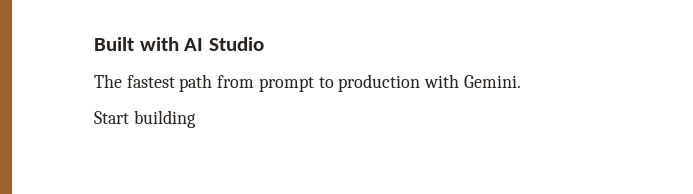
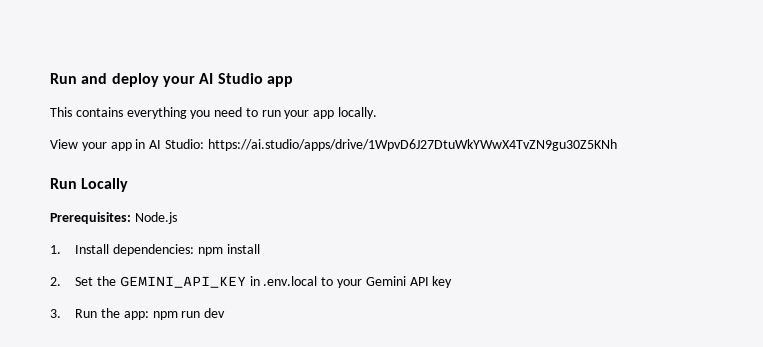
- Built with AI Studio
- The fastest path from prompt to production with Gemini.
- Start building
+ Run and deploy your AI Studio app
+ This contains everything you need to run your app locally.
+ View your app in AI Studio: https://ai.studio/apps/drive/1WpvD6J27DtuWkYWwX4TvZN9gu30Z5KNh
+ Run Locally
+ Prerequisites: Node.js
+ 1. Install dependencies: npm install
+ 2. Set the GEMINI_API_KEY in .env.local to your Gemini API key
+ 3. Run the app: npm run dev

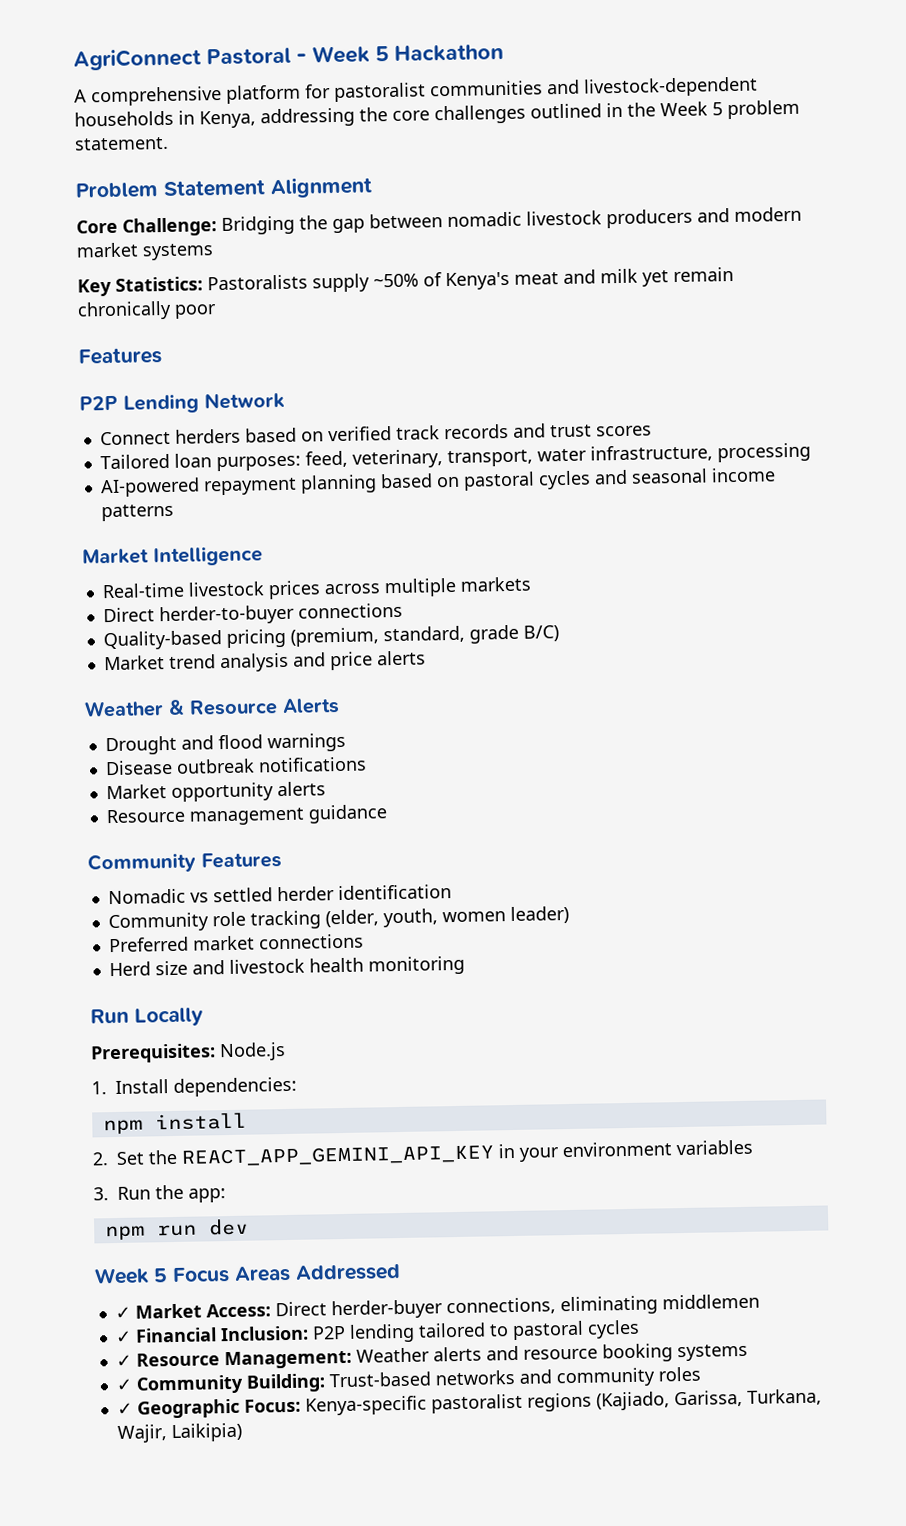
- Run and deploy your AI Studio app
- This contains everything you need to run your app locally.
- View your app in AI Studio: https://ai.studio/apps/drive/1WpvD6J27DtuWkYWwX4TvZN9gu30Z5KNh
+ AgriConnect Pastoral - Week 5 Hackathon
+ A comprehensive platform for pastoralist communities and livestock-dependent households in Kenya, addressing the core challenges outlined in the Week 5 problem statement.
+ Problem Statement Alignment
+ Core Challenge: Bridging the gap between nomadic livestock producers and modern market systems
+ Key Statistics: Pastoralists supply ~50% of Kenya's meat and milk yet remain chronically poor
+ Features
+ P2P Lending Network
+ Connect herders based on verified track records and trust scores
+ Tailored loan purposes: feed, veterinary, transport, water infrastructure, processing
+ AI-powered repayment planning based on pastoral cycles and seasonal income patterns
+ Market Intelligence
+ Real-time livestock prices across multiple markets
+ Direct herder-to-buyer connections
+ Quality-based pricing (premium, standard, grade B/C)
+ Market trend analysis and price alerts
+ Weather & Resource Alerts
+ Drought and flood warnings
+ Disease outbreak notifications
+ Market opportunity alerts
+ Resource management guidance
+ Community Features
+ Nomadic vs settled herder identification
+ Community role tracking (elder, youth, women leader)
+ Preferred market connections
+ Herd size and livestock health monitoring
- 1. Install dependencies: npm install
+ 1. Install dependencies:
+ npm install
- 2. Set the GEMINI_API_KEY in .env.local to your Gemini API key
+ 2. Set the REACT_APP_GEMINI_API_KEY in your environment variables
- 3. Run the app: npm run dev
+ 3. Run the app:
+ npm run dev
+ Week 5 Focus Areas Addressed
+ ✓ Market Access: Direct herder-buyer connections, eliminating middlemen
+ ✓ Financial Inclusion: P2P lending tailored to pastoral cycles
+ ✓ Resource Management: Weather alerts and resource booking systems
+ ✓ Community Building: Trust-based networks and community roles
+ ✓ Geographic Focus: Kenya-specific pastoralist regions (Kajiado, Garissa, Turkana, Wajir, Laikipia)

